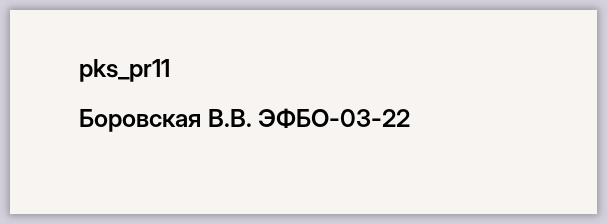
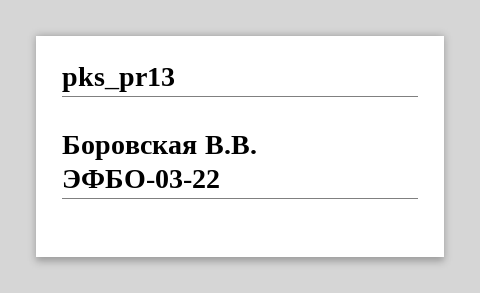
- pks_pr11
+ pks_pr13

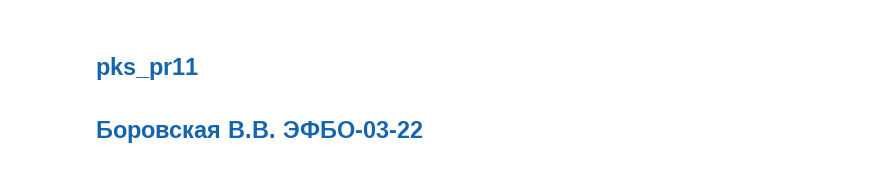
- pks_pr13
+ pks_pr11

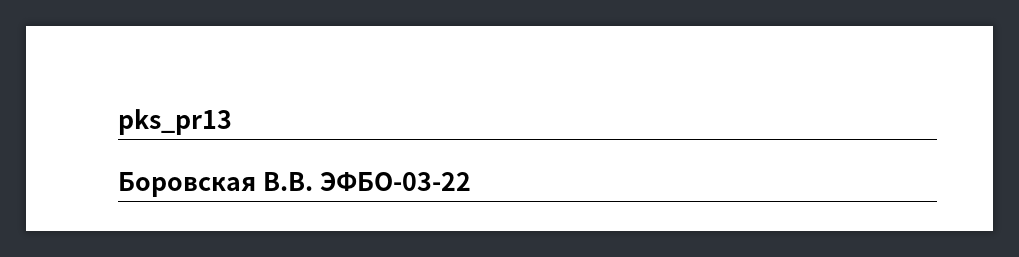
- pks_pr11
+ pks_pr13

